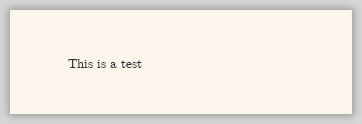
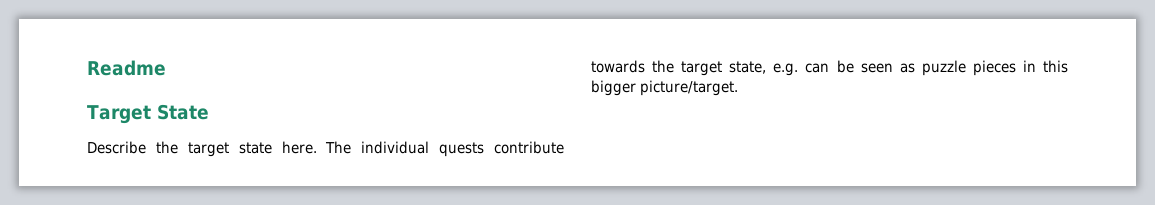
- This is a test
+ Readme
+ Target State
+ Describe the target state here. The individual quests contribute towards the target state, e.g. can be seen as puzzle pieces in this bigger picture/target.

